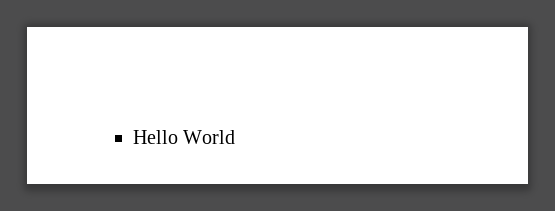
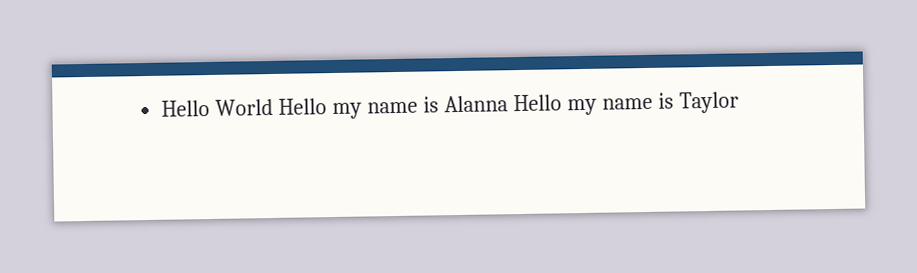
- Hello World
+ Hello World Hello my name is Alanna Hello my name is Taylor

